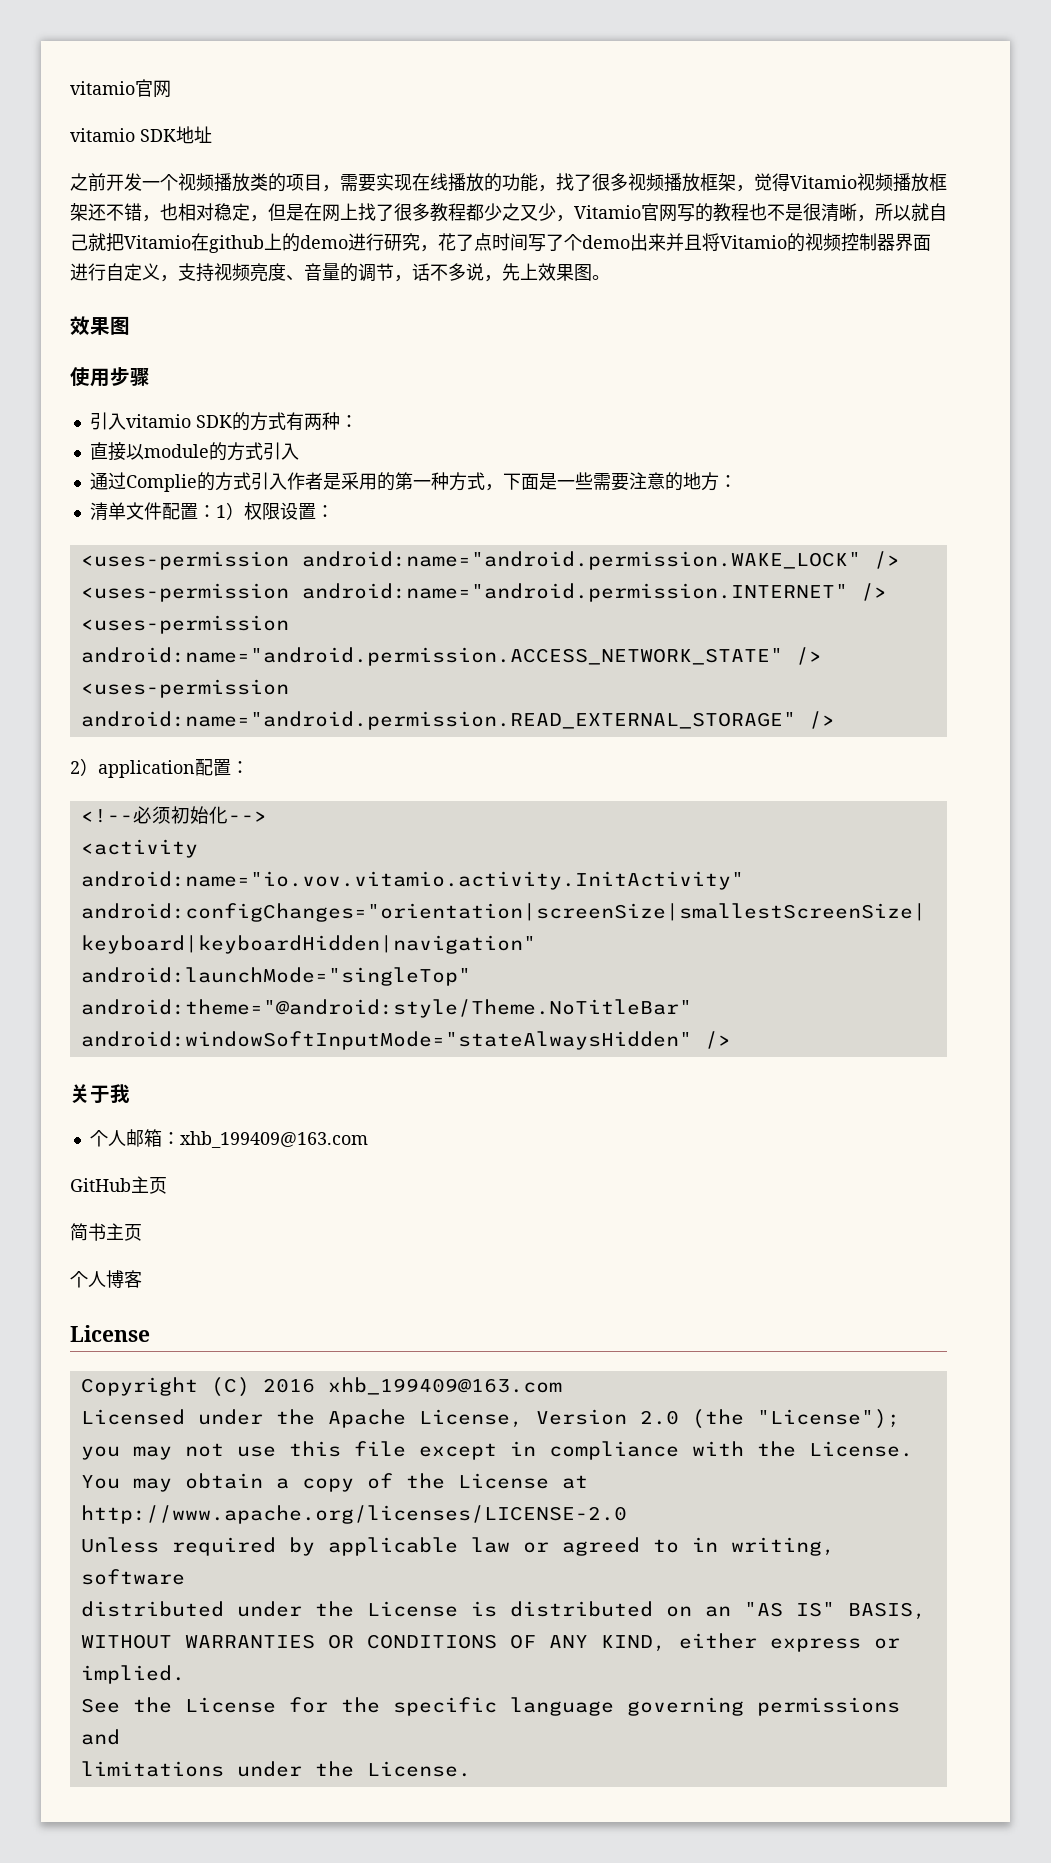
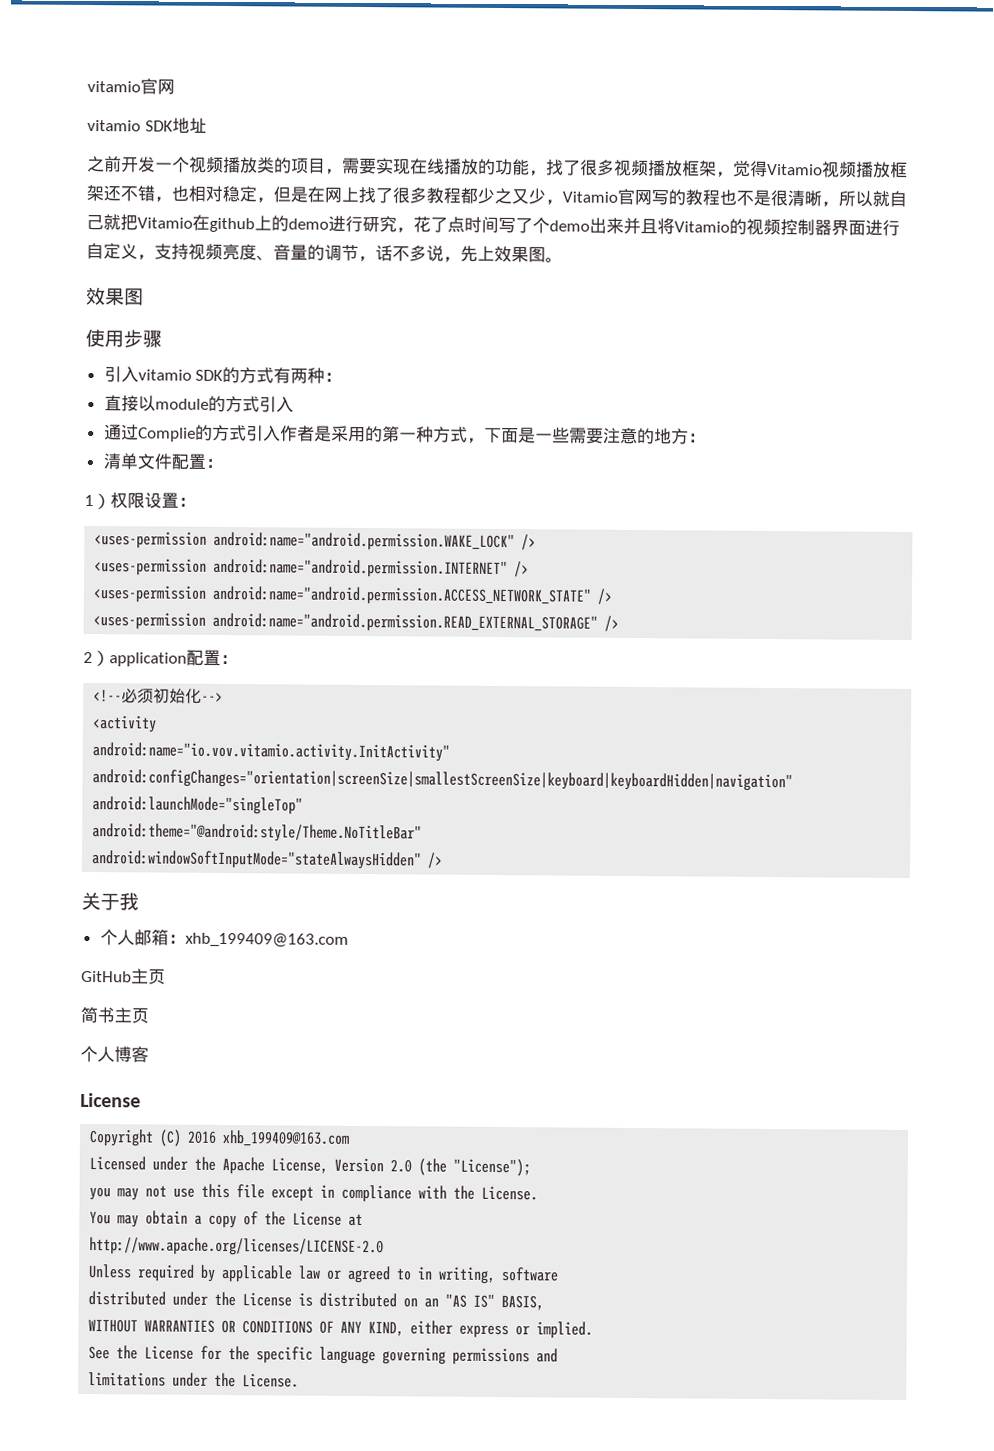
- 清单文件配置：1）权限设置：
+ 清单文件配置：
+ 1）权限设置：

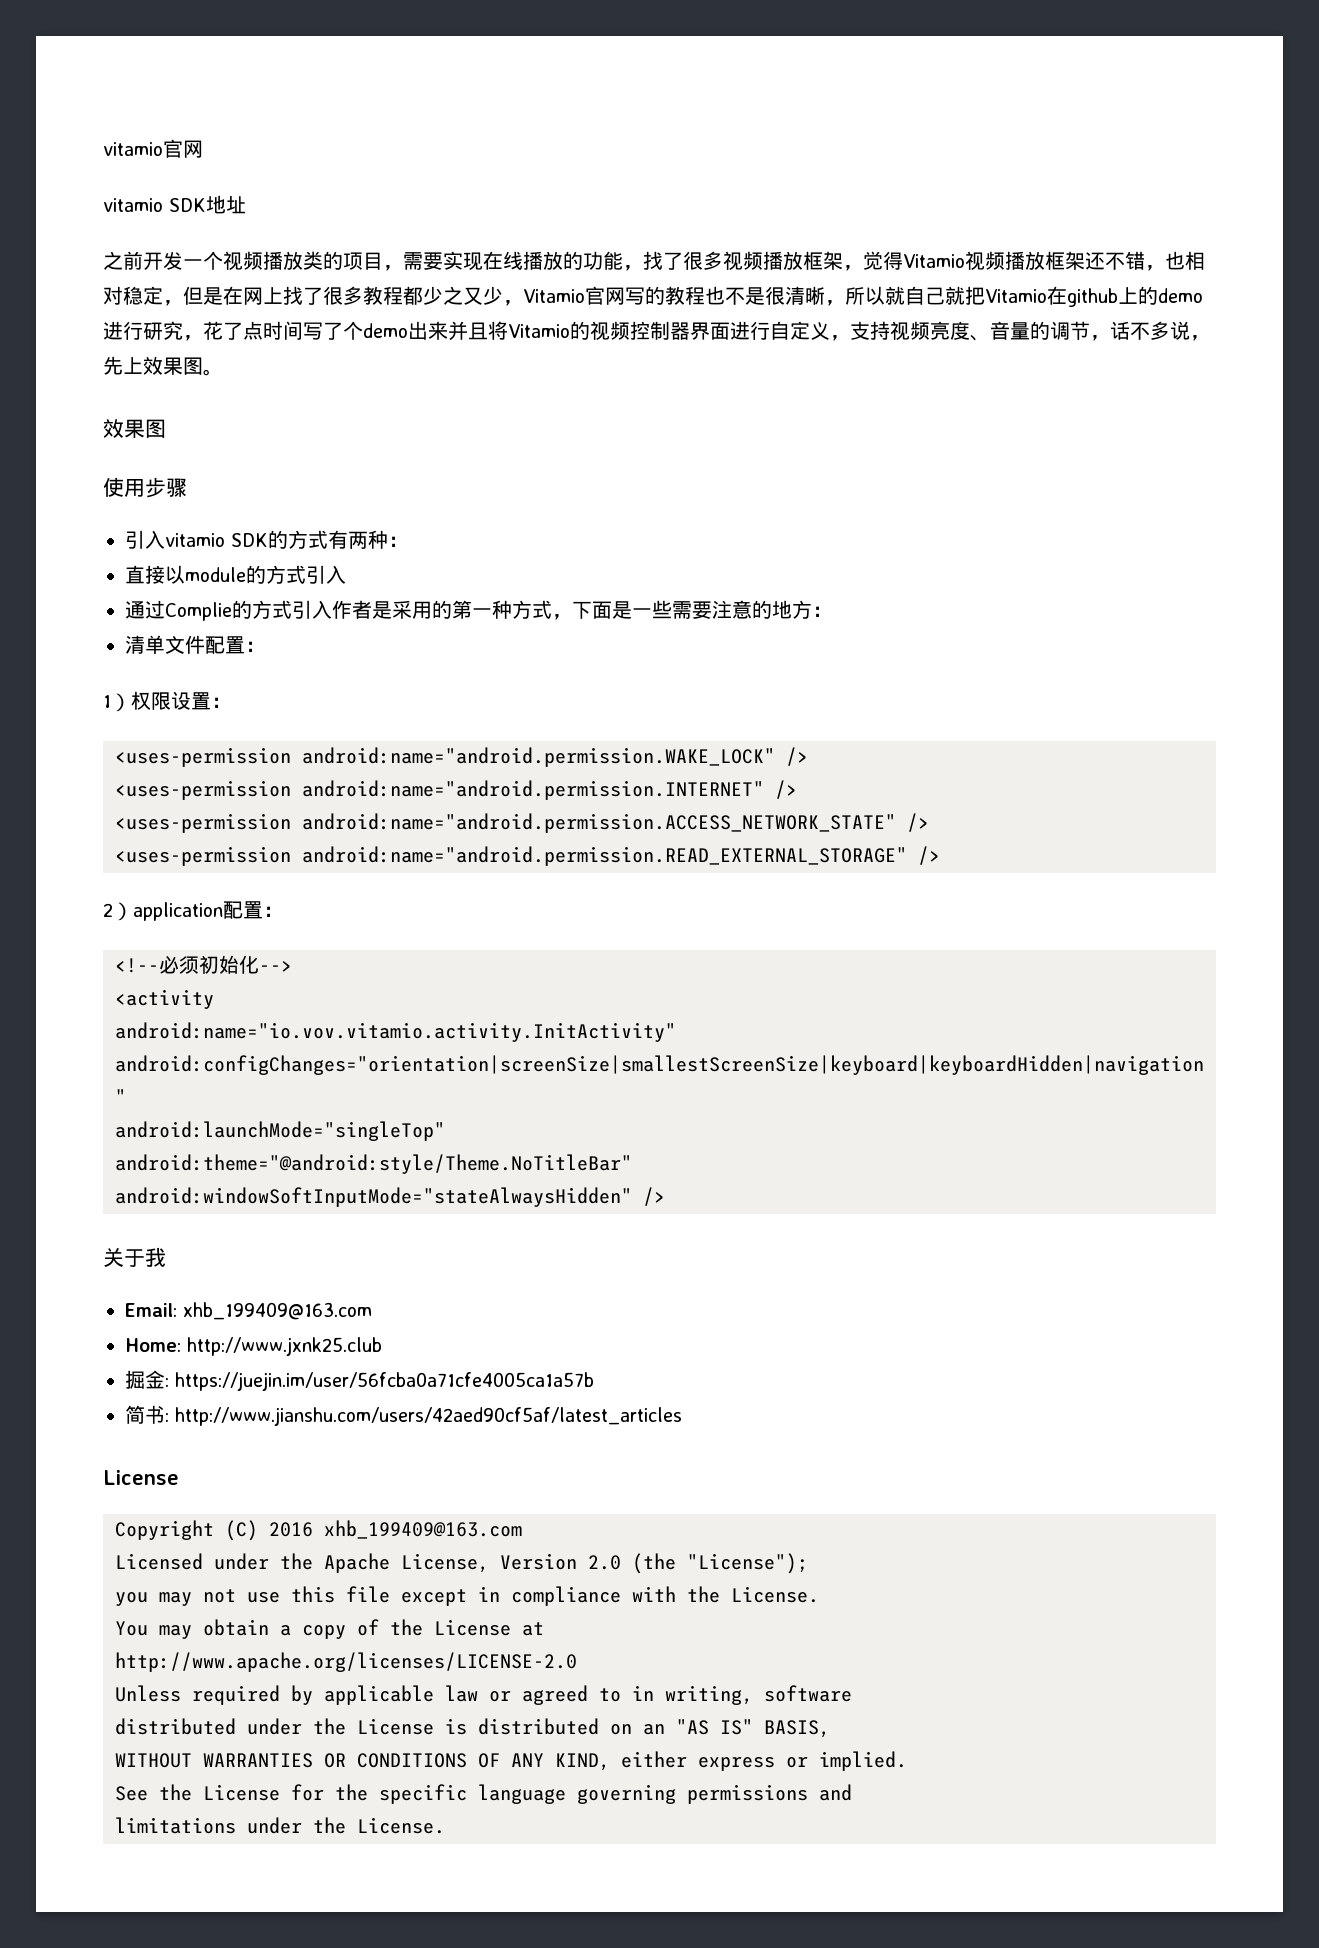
- 个人邮箱：xhb_199409@163.com
- GitHub主页
- 简书主页
- 个人博客
+ Email: xhb_199409@163.com
+ Home: http://www.jxnk25.club
+ 掘金: https://juejin.im/user/56fcba0a71cfe4005ca1a57b
+ 简书: http://www.jianshu.com/users/42aed90cf5af/latest_articles

